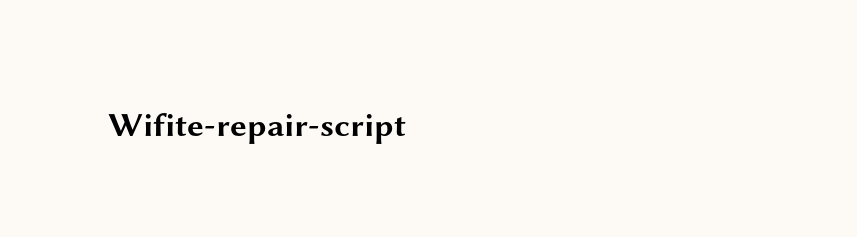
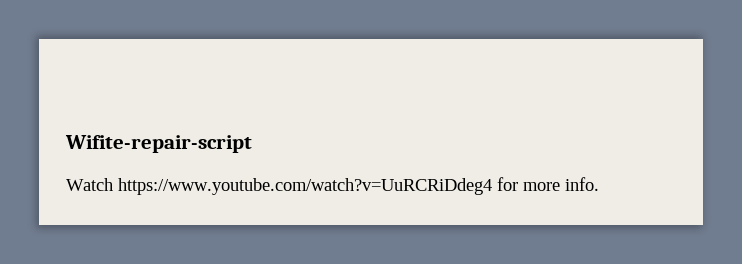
+ Watch https://www.youtube.com/watch?v=UuRCRiDdeg4 for more info.

